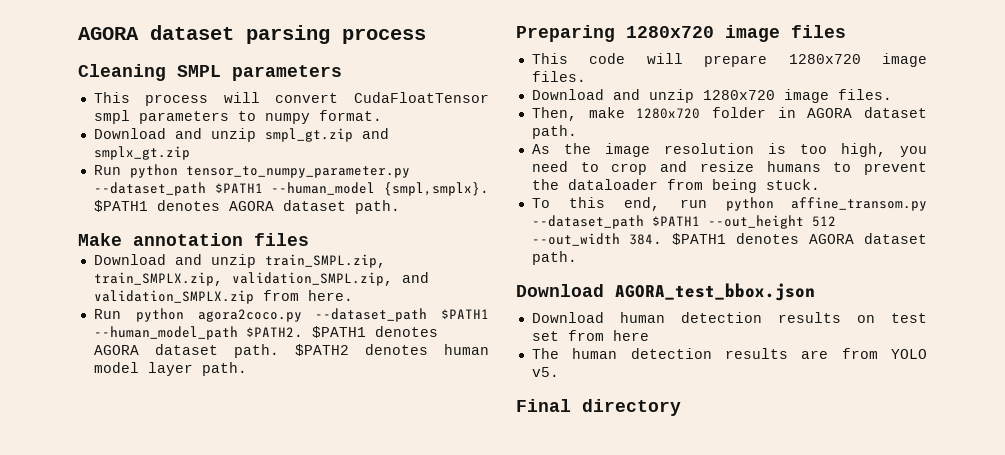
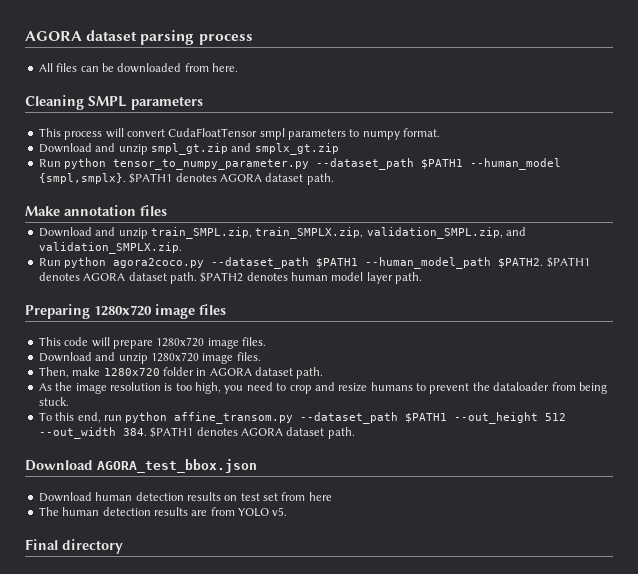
+ All files can be downloaded from here.
- Download and unzip train_SMPL.zip, train_SMPLX.zip, validation_SMPL.zip, and validation_SMPLX.zip from here.
+ Download and unzip train_SMPL.zip, train_SMPLX.zip, validation_SMPL.zip, and validation_SMPLX.zip.

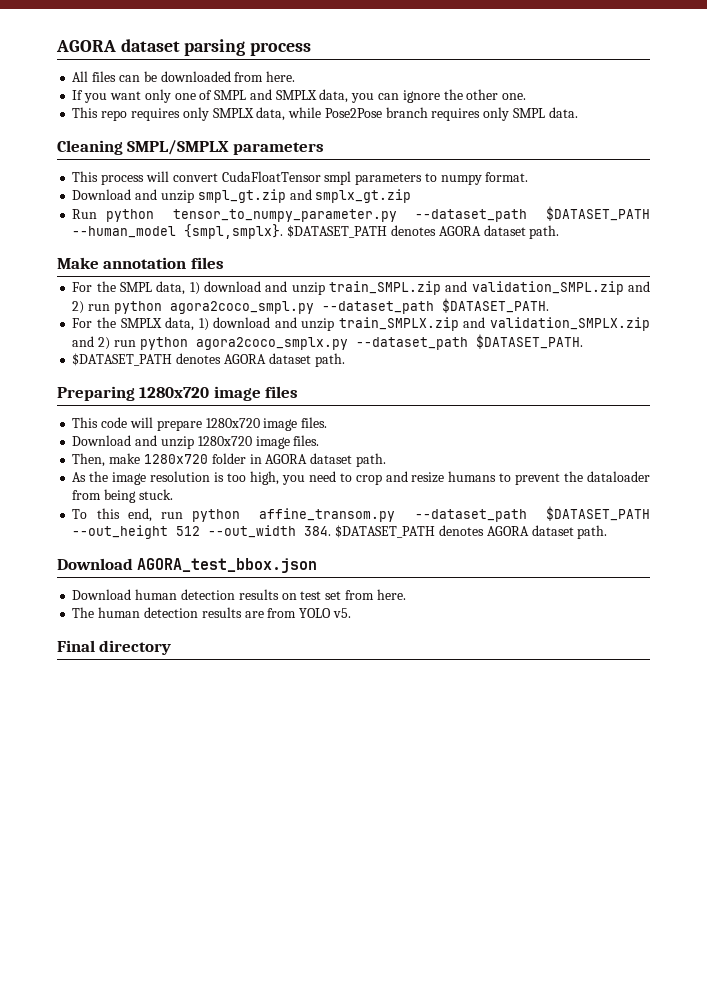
+ If you want only one of SMPL and SMPLX data, you can ignore the other one.
+ This repo requires only SMPLX data, while Pose2Pose branch requires only SMPL data.
- Cleaning SMPL parameters
+ Cleaning SMPL/SMPLX parameters
- Run python tensor_to_numpy_parameter.py --dataset_path $PATH1 --human_model {smpl,smplx}. $PATH1 denotes AGORA dataset path.
+ Run python tensor_to_numpy_parameter.py --dataset_path $DATASET_PATH --human_model {smpl,smplx}. $DATASET_PATH denotes AGORA dataset path.
- Download and unzip train_SMPL.zip, train_SMPLX.zip, validation_SMPL.zip, and validation_SMPLX.zip.
- Run python agora2coco.py --dataset_path $PATH1 --human_model_path $PATH2. $PATH1 denotes AGORA dataset path. $PATH2 denotes human model layer path.
+ For the SMPL data, 1) download and unzip train_SMPL.zip and validation_SMPL.zip and 2) run python agora2coco_smpl.py --dataset_path $DATASET_PATH.
+ For the SMPLX data, 1) download and unzip train_SMPLX.zip and validation_SMPLX.zip and 2) run python agora2coco_smplx.py --dataset_path $DATASET_PATH.
+ $DATASET_PATH denotes AGORA dataset path.
- To this end, run python affine_transom.py --dataset_path $PATH1 --out_height 512 --out_width 384. $PATH1 denotes AGORA dataset path.
+ To this end, run python affine_transom.py --dataset_path $DATASET_PATH --out_height 512 --out_width 384. $DATASET_PATH denotes AGORA dataset path.
- Download human detection results on test set from here
+ Download human detection results on test set from here.

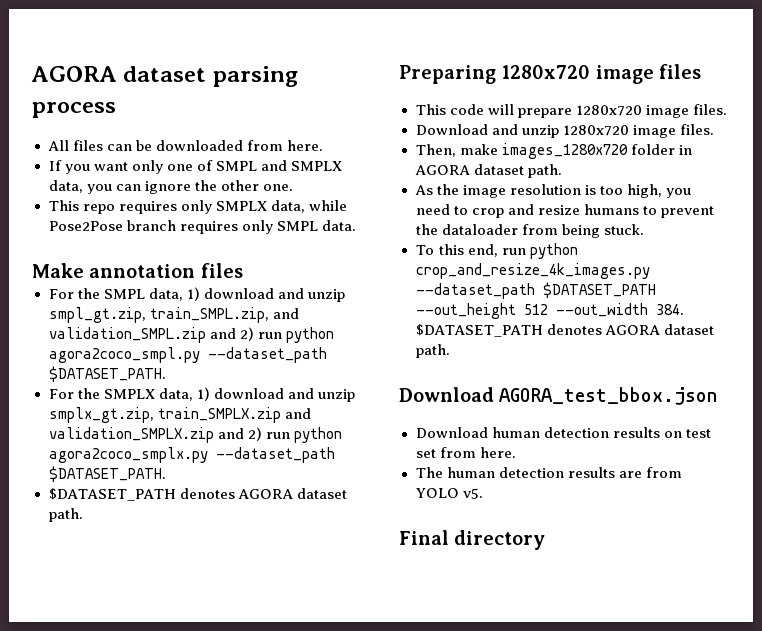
- Cleaning SMPL/SMPLX parameters
- This process will convert CudaFloatTensor smpl parameters to numpy format.
- Download and unzip smpl_gt.zip and smplx_gt.zip
- Run python tensor_to_numpy_parameter.py --dataset_path $DATASET_PATH --human_model {smpl,smplx}. $DATASET_PATH denotes AGORA dataset path.
- For the SMPL data, 1) download and unzip train_SMPL.zip and validation_SMPL.zip and 2) run python agora2coco_smpl.py --dataset_path $DATASET_PATH.
+ For the SMPL data, 1) download and unzip smpl_gt.zip, train_SMPL.zip, and validation_SMPL.zip and 2) run python agora2coco_smpl.py --dataset_path $DATASET_PATH.
- For the SMPLX data, 1) download and unzip train_SMPLX.zip and validation_SMPLX.zip and 2) run python agora2coco_smplx.py --dataset_path $DATASET_PATH.
+ For the SMPLX data, 1) download and unzip smplx_gt.zip, train_SMPLX.zip and validation_SMPLX.zip and 2) run python agora2coco_smplx.py --dataset_path $DATASET_PATH.
- Then, make 1280x720 folder in AGORA dataset path.
+ Then, make images_1280x720 folder in AGORA dataset path.
- To this end, run python affine_transom.py --dataset_path $DATASET_PATH --out_height 512 --out_width 384. $DATASET_PATH denotes AGORA dataset path.
+ To this end, run python crop_and_resize_4k_images.py --dataset_path $DATASET_PATH --out_height 512 --out_width 384. $DATASET_PATH denotes AGORA dataset path.

